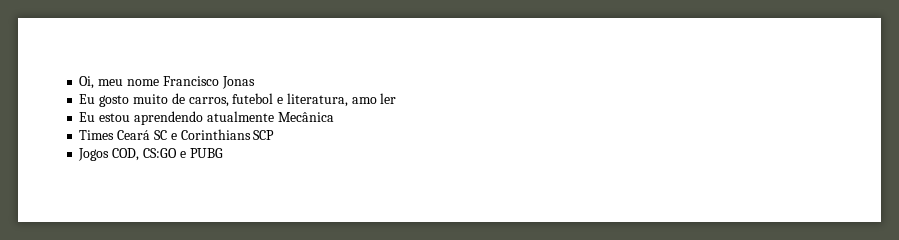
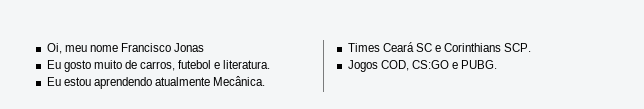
- Eu gosto muito de carros, futebol e literatura, amo ler
+ Eu gosto muito de carros, futebol e literatura.
- Eu estou aprendendo atualmente Mecânica
+ Eu estou aprendendo atualmente Mecânica.
- Times Ceará SC e Corinthians SCP
+ Times Ceará SC e Corinthians SCP.
- Jogos COD, CS:GO e PUBG
+ Jogos COD, CS:GO e PUBG.

